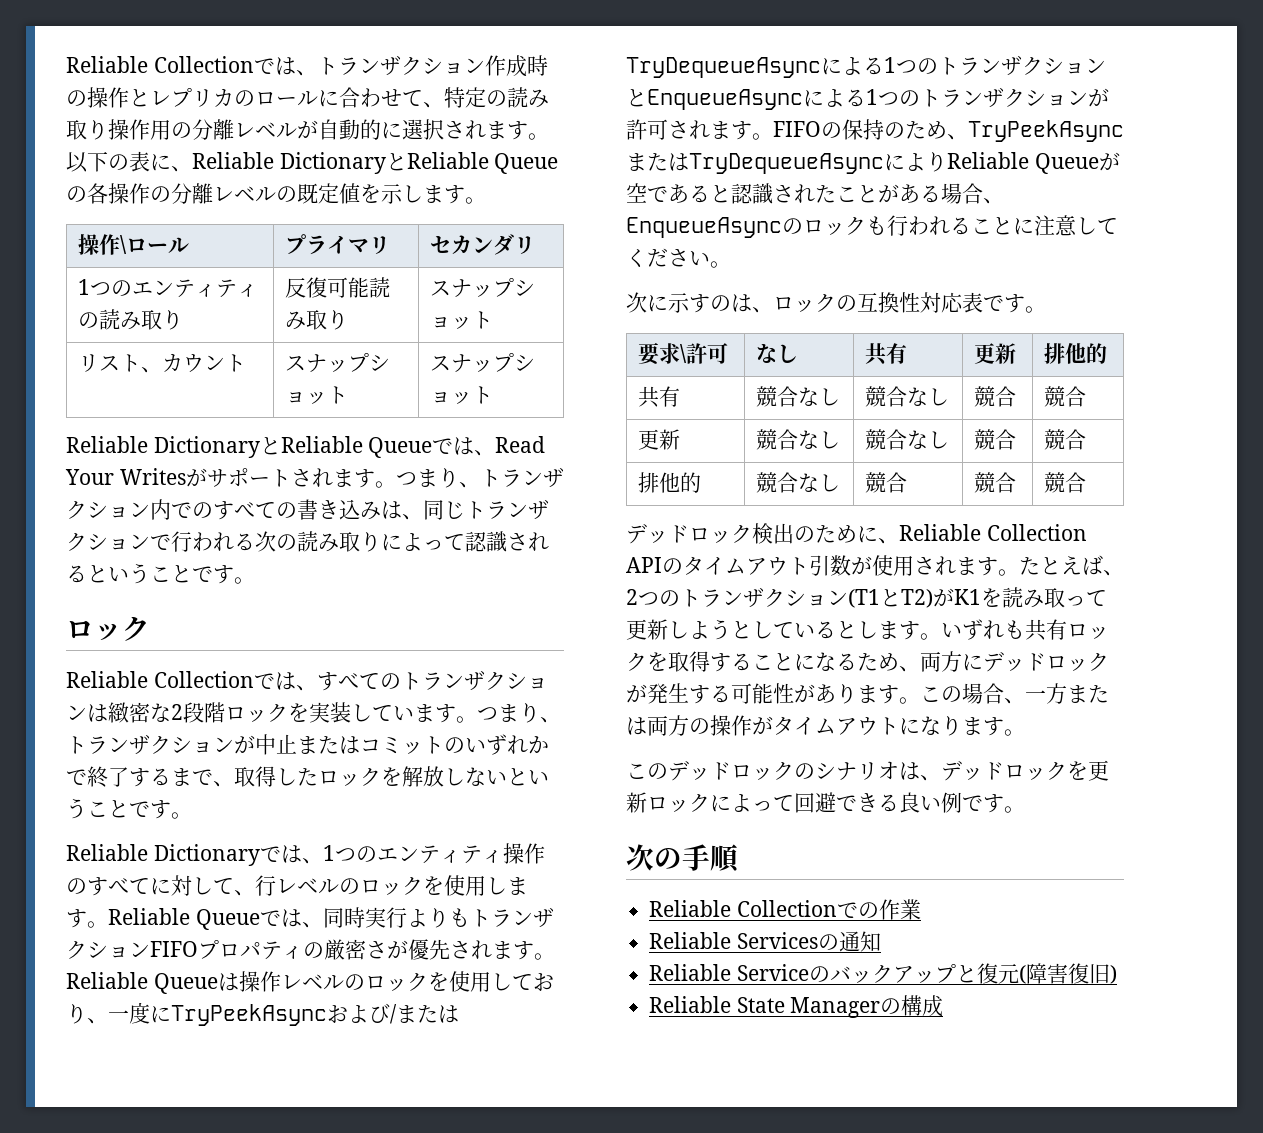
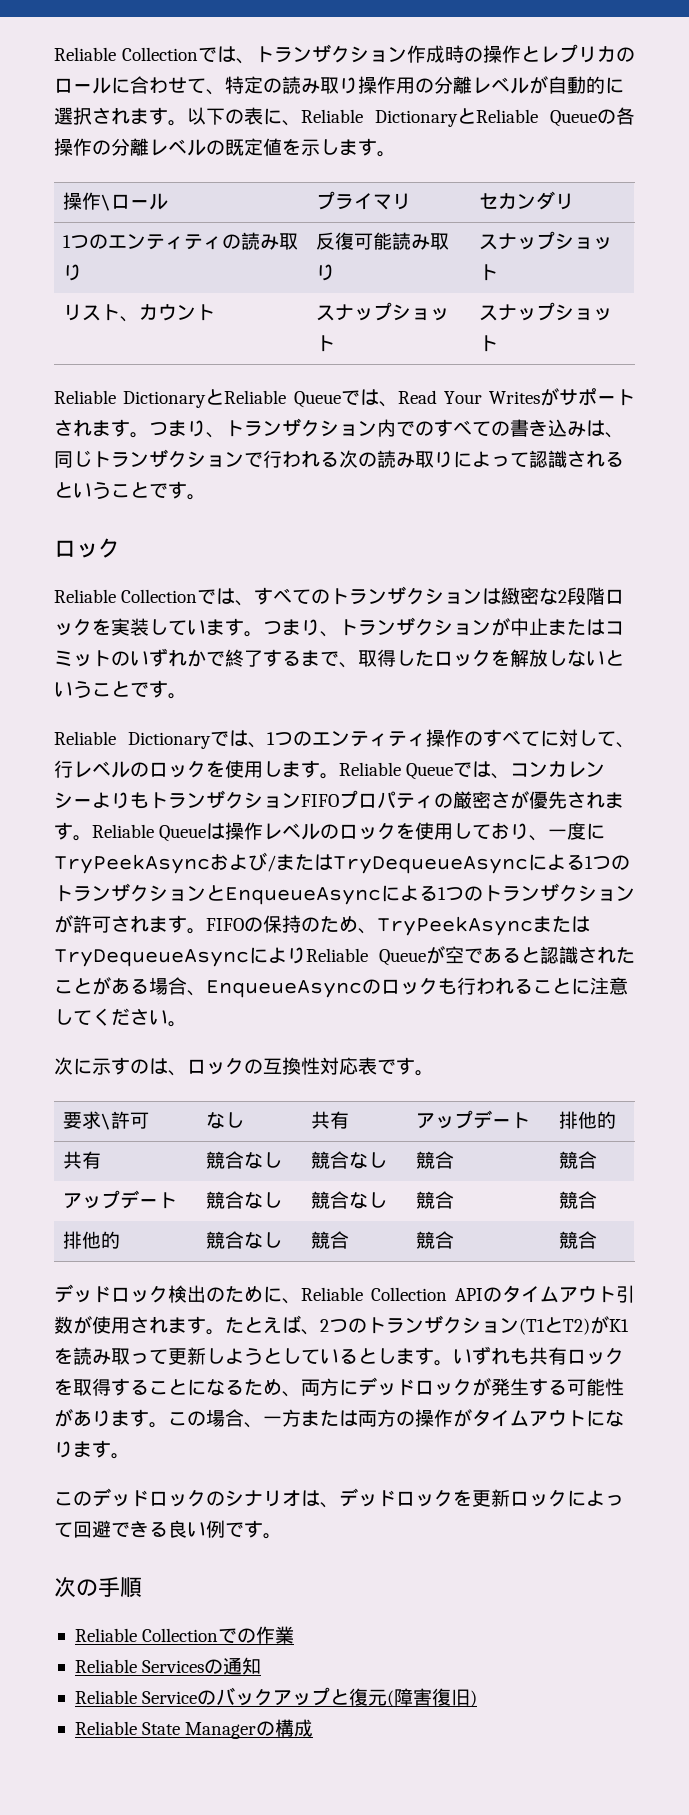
- Reliable Queueでは、同時実行よりもトランザクションFIFOプロパティの厳密さが優先されます。
+ Reliable Queueでは、コンカレンシーよりもトランザクションFIFOプロパティの厳密さが優先されます。
- 要求\許可 | なし | 共有 | 更新 | 排他的
+ 要求\許可 | なし | 共有 | アップデート | 排他的
- 更新 | 競合なし | 競合なし | 競合 | 競合
+ アップデート | 競合なし | 競合なし | 競合 | 競合

